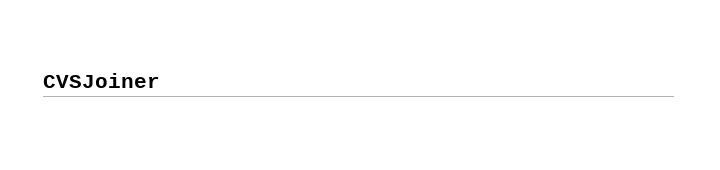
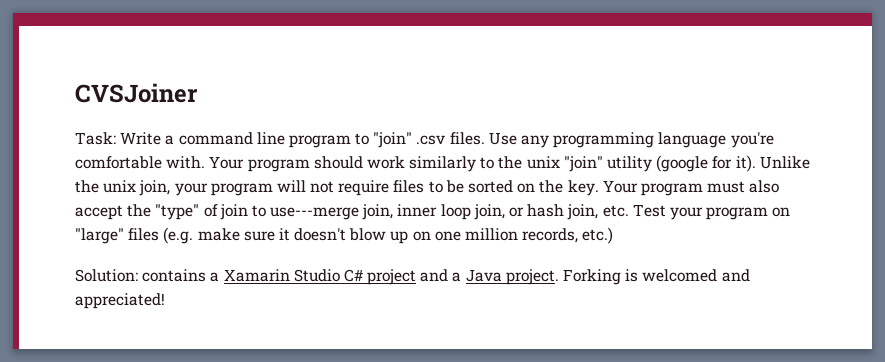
+ Task: Write a command line program to "join" .csv files. Use any programming language you're comfortable with. Your program should work similarly to the unix "join" utility (google for it). Unlike the unix join, your program will not require files to be sorted on the key. Your program must also accept the "type" of join to use---merge join, inner loop join, or hash join, etc. Test your program on "large" files (e.g. make sure it doesn't blow up on one million records, etc.)
+ Solution: contains a Xamarin Studio C# project and a Java project. Forking is welcomed and appreciated!

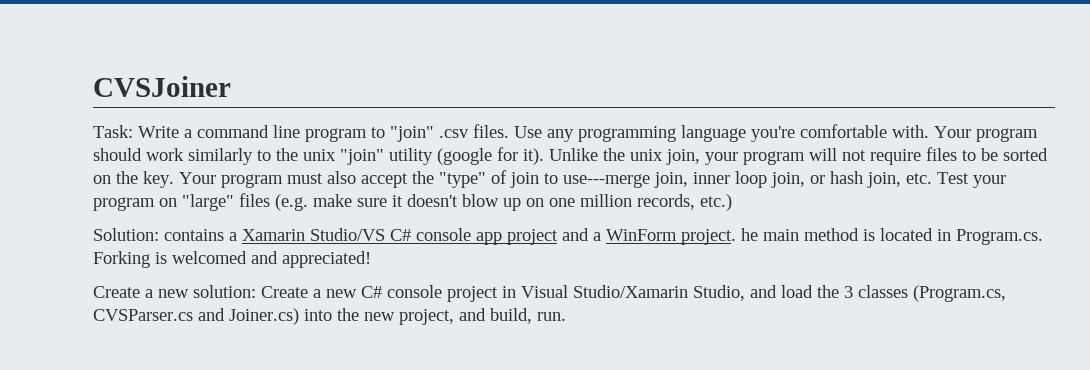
- Solution: contains a Xamarin Studio C# project and a Java project. Forking is welcomed and appreciated!
+ Solution: contains a Xamarin Studio/VS C# console app project and a WinForm project. he main method is located in Program.cs. Forking is welcomed and appreciated!
+ Create a new solution: Create a new C# console project in Visual Studio/Xamarin Studio, and load the 3 classes (Program.cs, CVSParser.cs and Joiner.cs) into the new project, and build, run.

